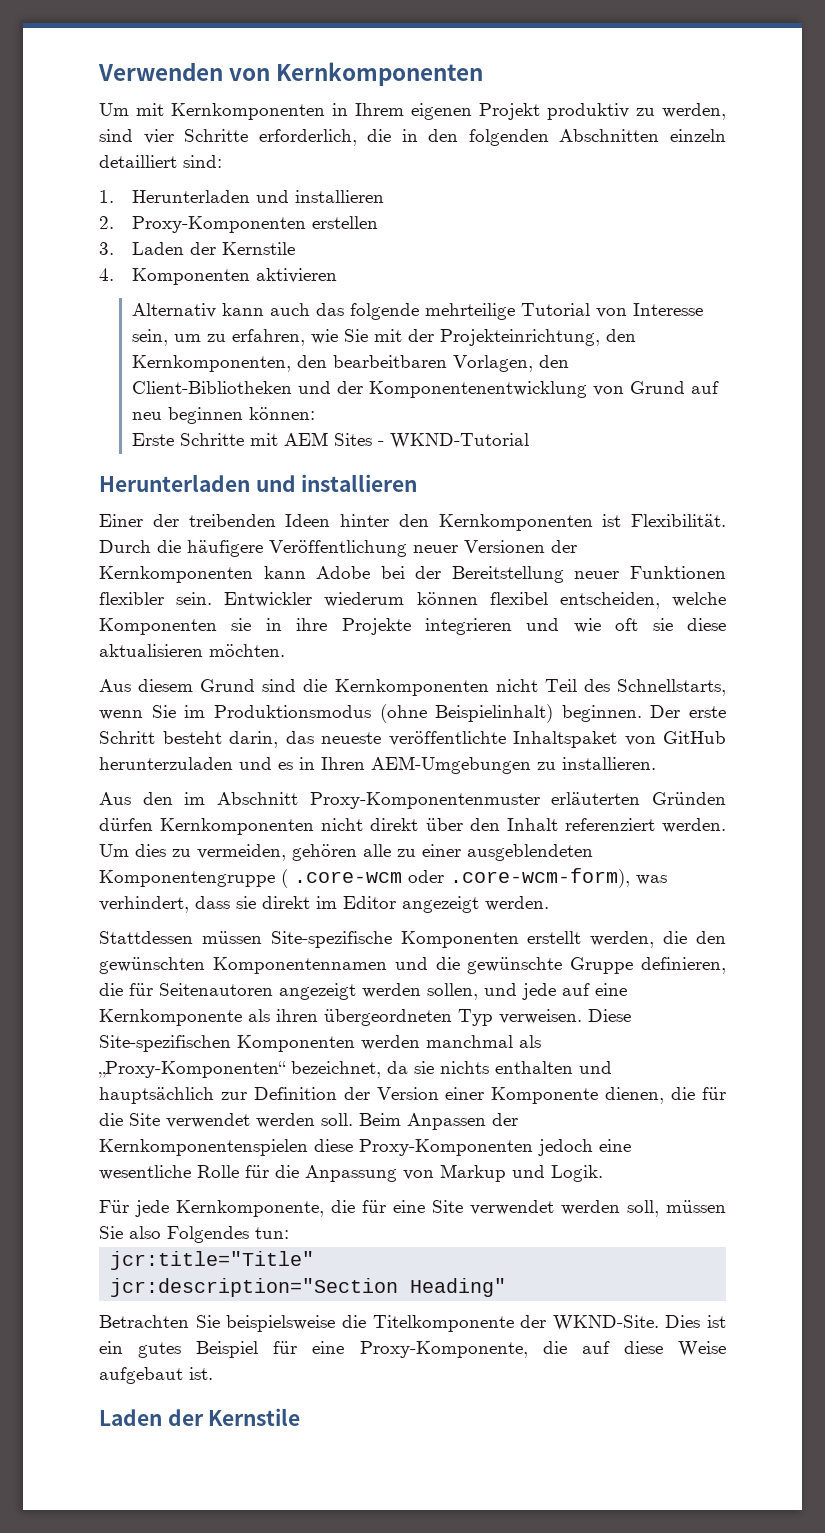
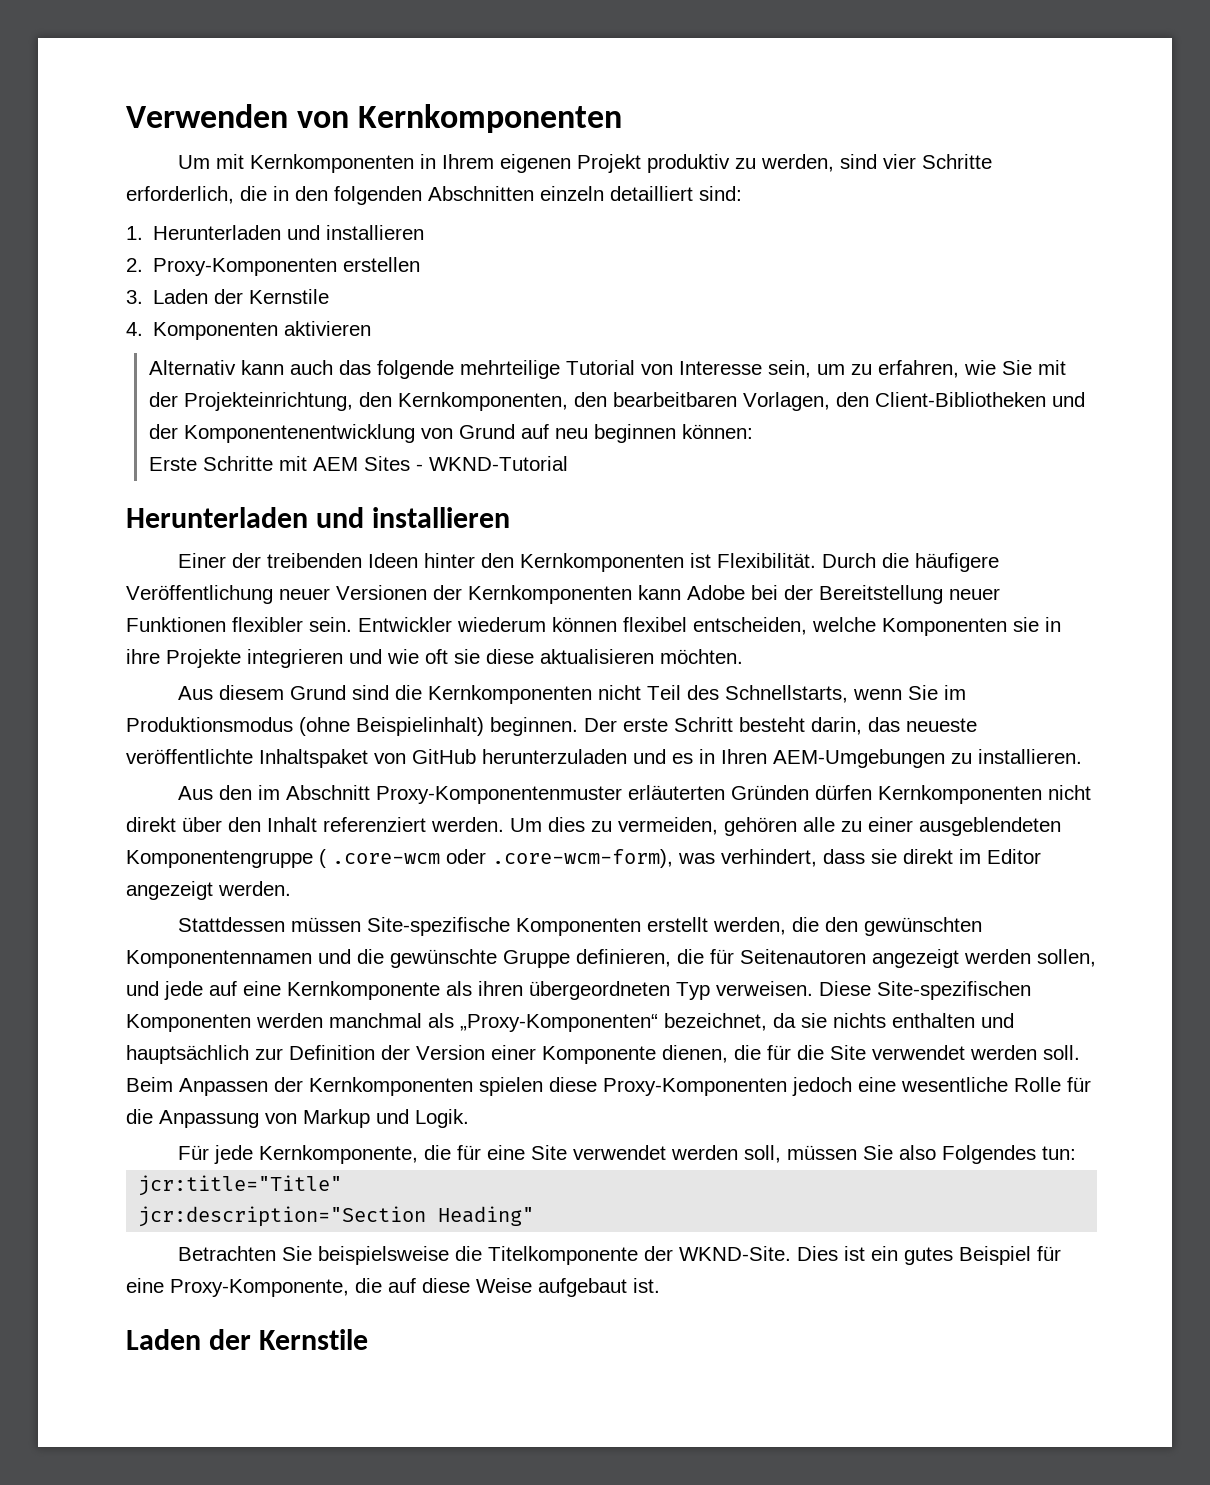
- Beim Anpassen der Kernkomponentenspielen diese Proxy-Komponenten jedoch eine wesentliche Rolle für die Anpassung von Markup und Logik.
+ Beim Anpassen der Kernkomponenten spielen diese Proxy-Komponenten jedoch eine wesentliche Rolle für die Anpassung von Markup und Logik.

